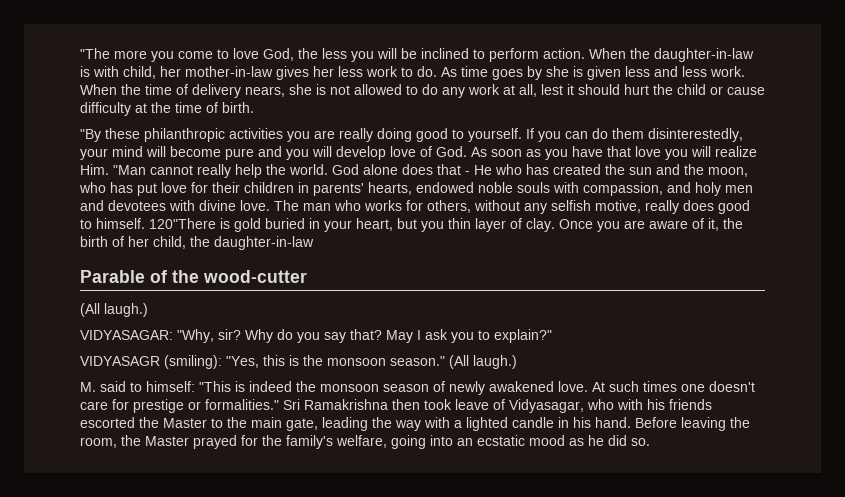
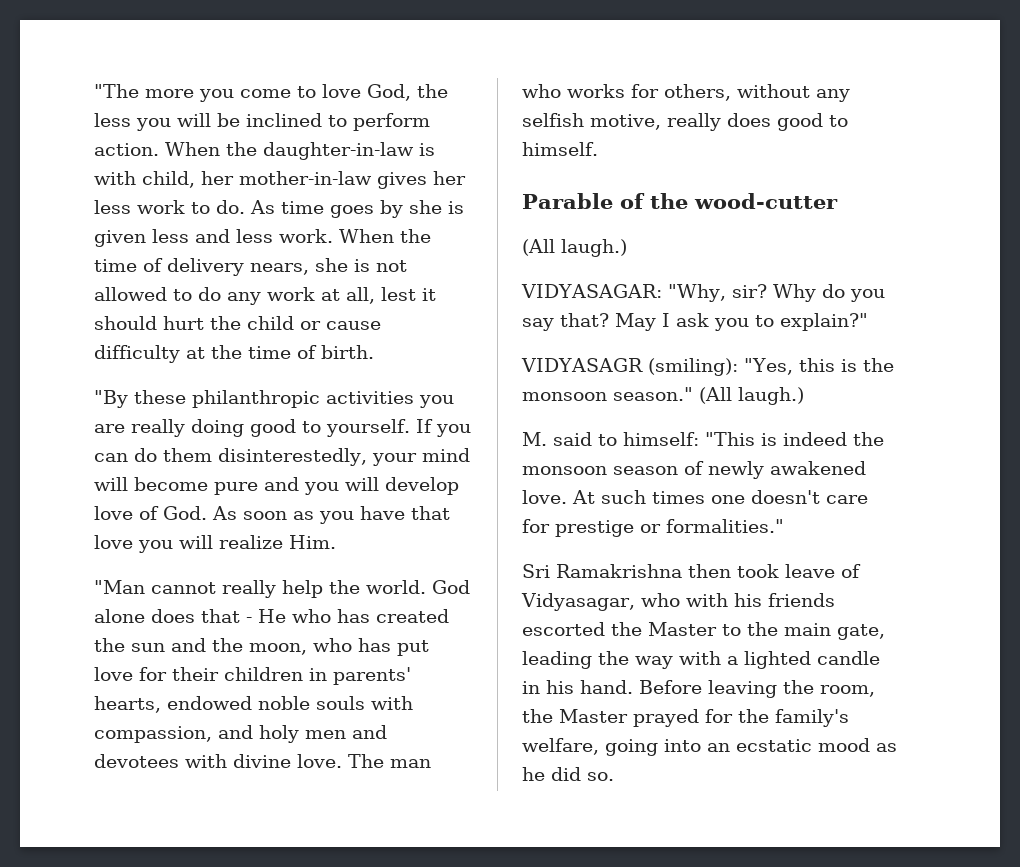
- If you can do them disinterestedly, your mind will become pure and you will develop love of God. As soon as you have that love you will realize Him. "Man cannot really help the world.
+ If you can do them disinterestedly, your mind will become pure and you will develop love of God. As soon as you have that love you will realize Him.
+ "Man cannot really help the world.
- 120"There is gold buried in your heart, but you thin layer of clay. Once you are aware of it, the birth of her child, the daughter-in-law
- At such times one doesn't care for prestige or formalities." Sri Ramakrishna then took leave of Vidyasagar, who with his friends escorted the Master to the main gate, leading the way with a lighted candle in his hand.
+ At such times one doesn't care for prestige or formalities."
+ Sri Ramakrishna then took leave of Vidyasagar, who with his friends escorted the Master to the main gate, leading the way with a lighted candle in his hand.

